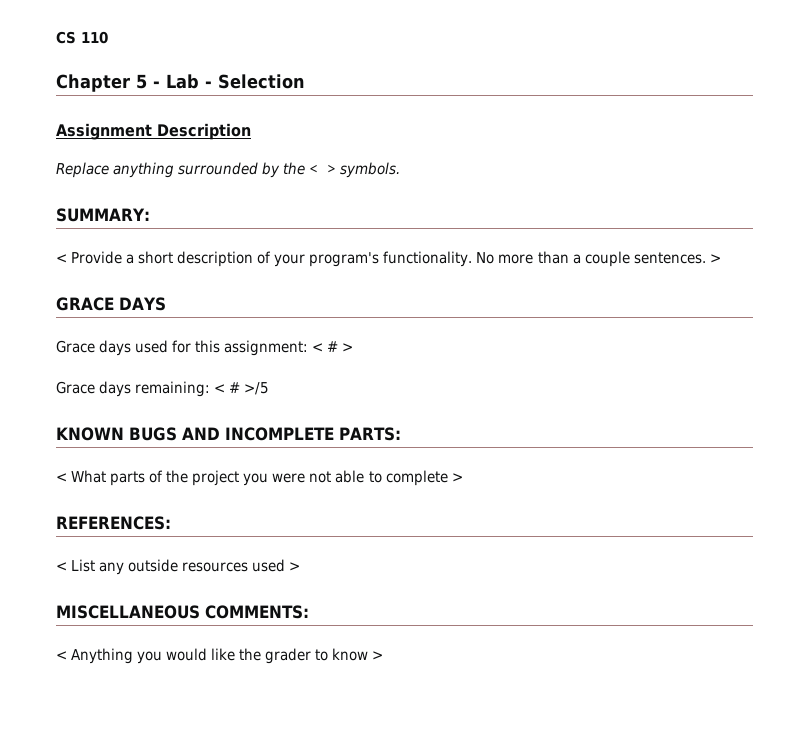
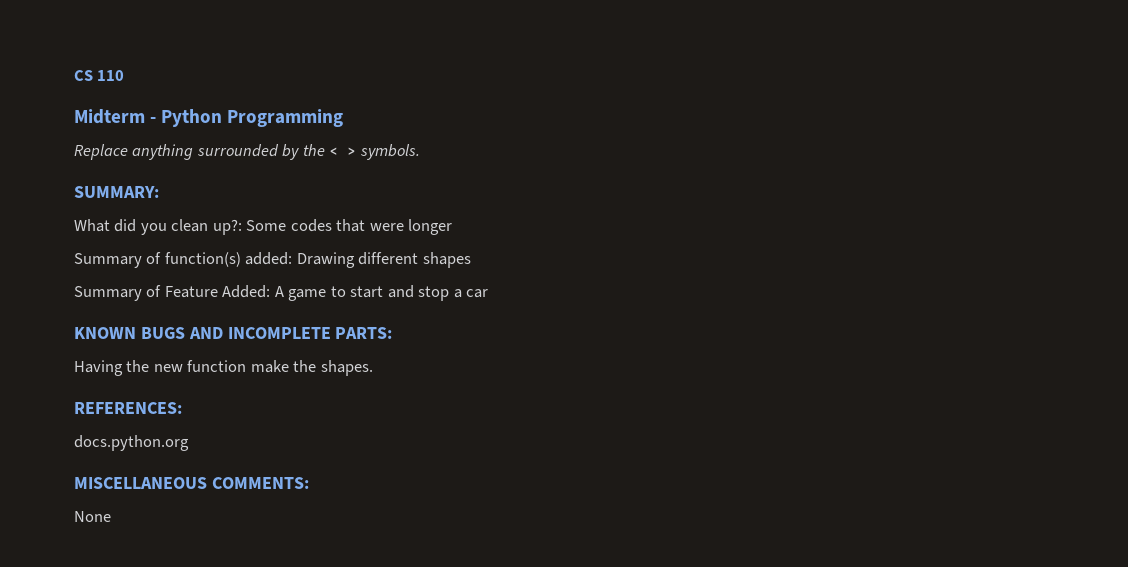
- Chapter 5 - Lab - Selection
- Assignment Description
+ Midterm - Python Programming
- < Provide a short description of your program's functionality. No more than a couple sentences. >
- GRACE DAYS
- Grace days used for this assignment: < # >
- Grace days remaining: < # >/5
+ What did you clean up?: Some codes that were longer
+ Summary of function(s) added: Drawing different shapes
+ Summary of Feature Added: A game to start and stop a car
- < What parts of the project you were not able to complete >
+ Having the new function make the shapes.
  REFERENCES:
- < List any outside resources used >
+ docs.python.org
  MISCELLANEOUS COMMENTS:
- < Anything you would like the grader to know >
+ None

